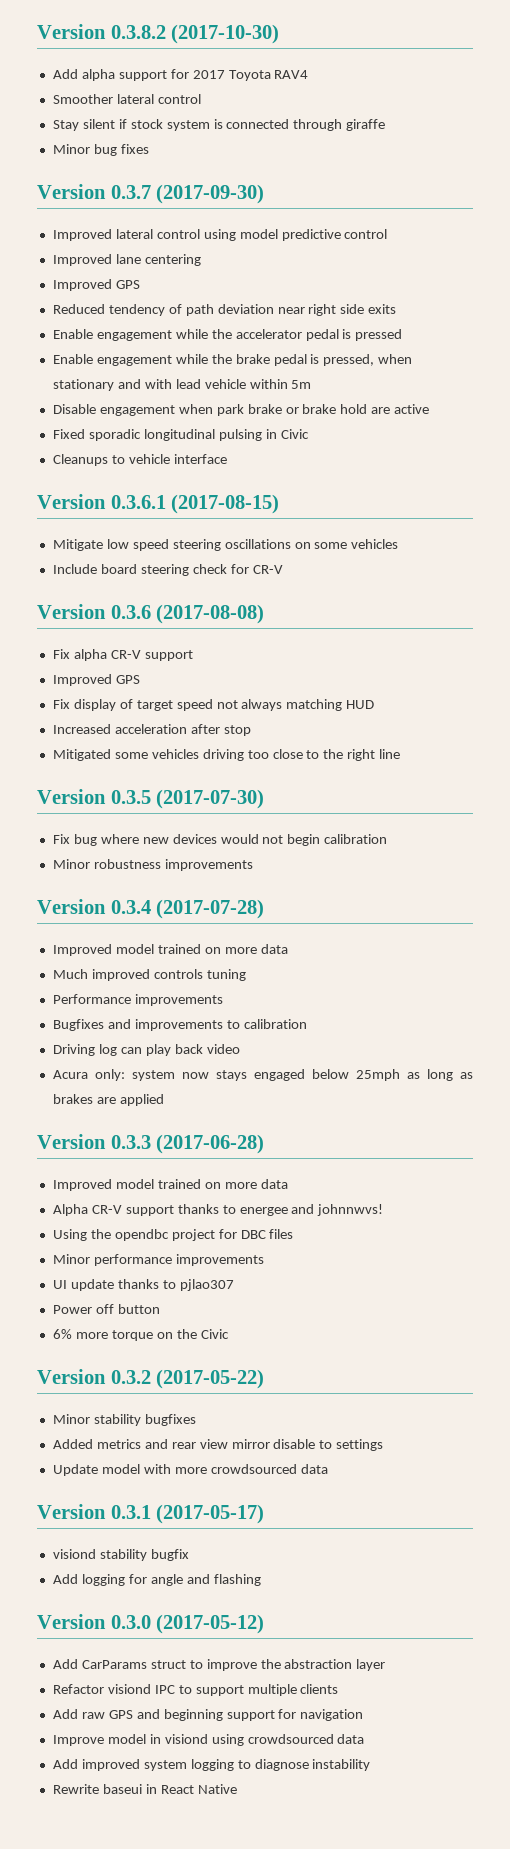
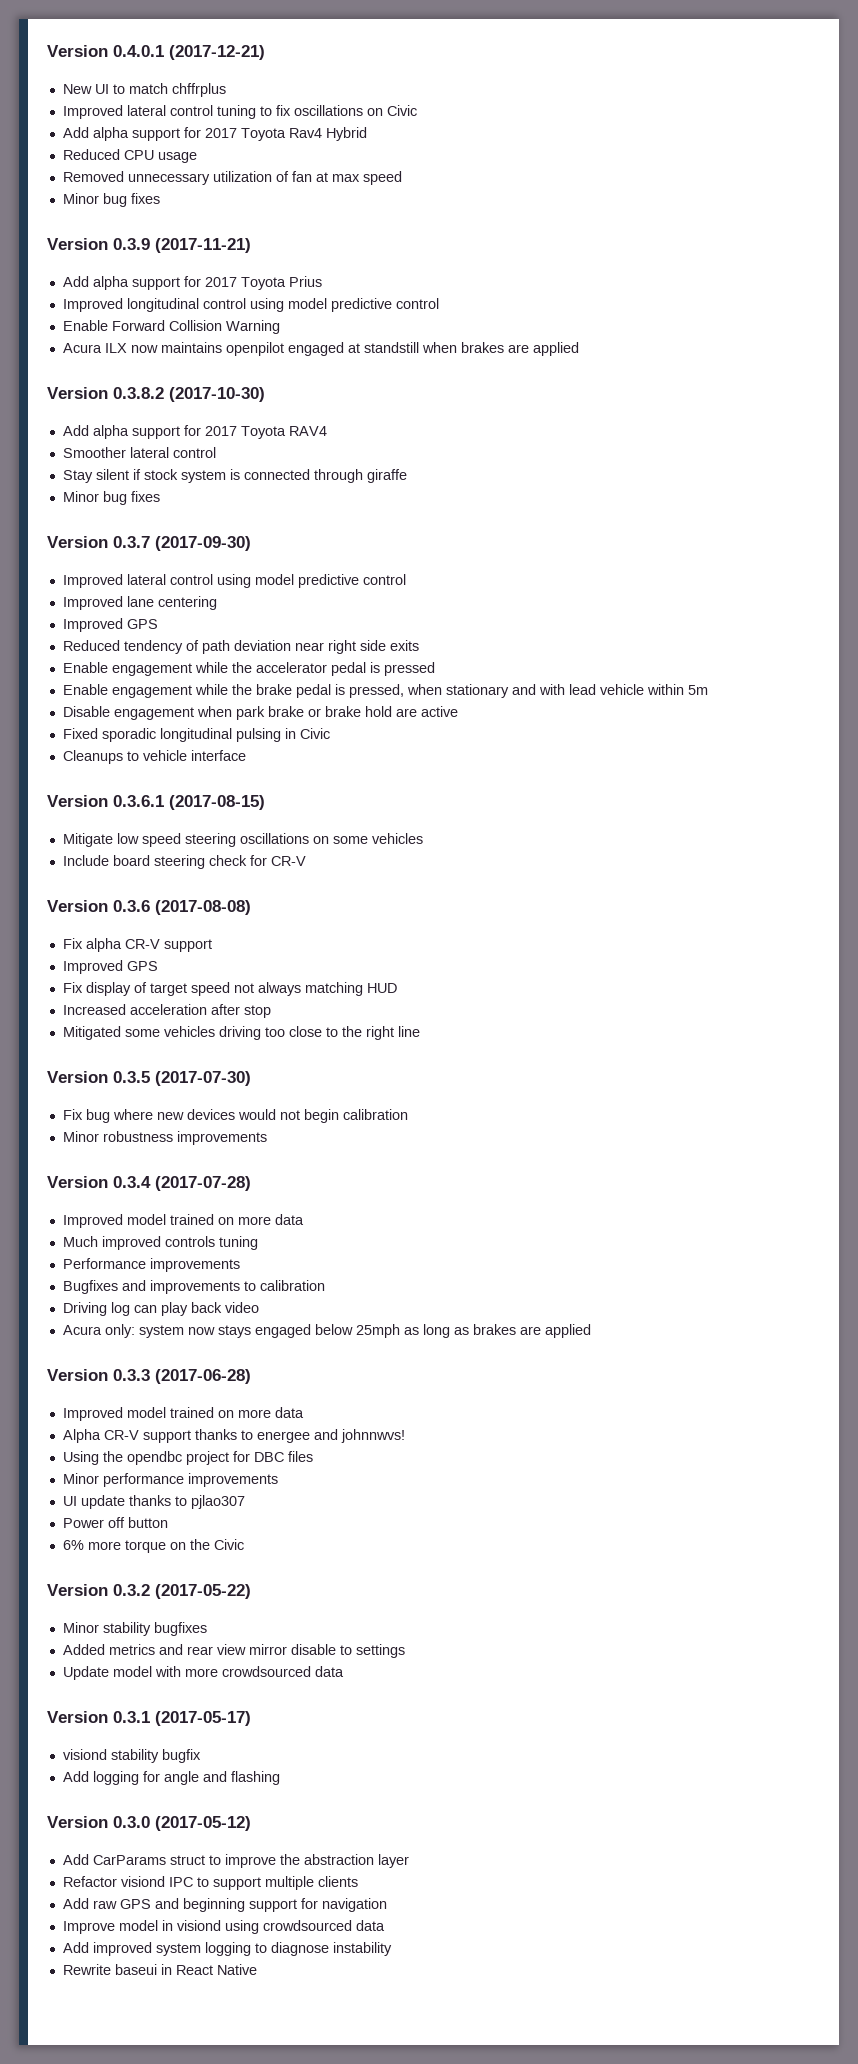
+ Version 0.4.0.1 (2017-12-21)
+ New UI to match chffrplus
+ Improved lateral control tuning to fix oscillations on Civic
+ Add alpha support for 2017 Toyota Rav4 Hybrid
+ Reduced CPU usage
+ Removed unnecessary utilization of fan at max speed
+ Minor bug fixes
+ Version 0.3.9 (2017-11-21)
+ Add alpha support for 2017 Toyota Prius
+ Improved longitudinal control using model predictive control
+ Enable Forward Collision Warning
+ Acura ILX now maintains openpilot engaged at standstill when brakes are applied

